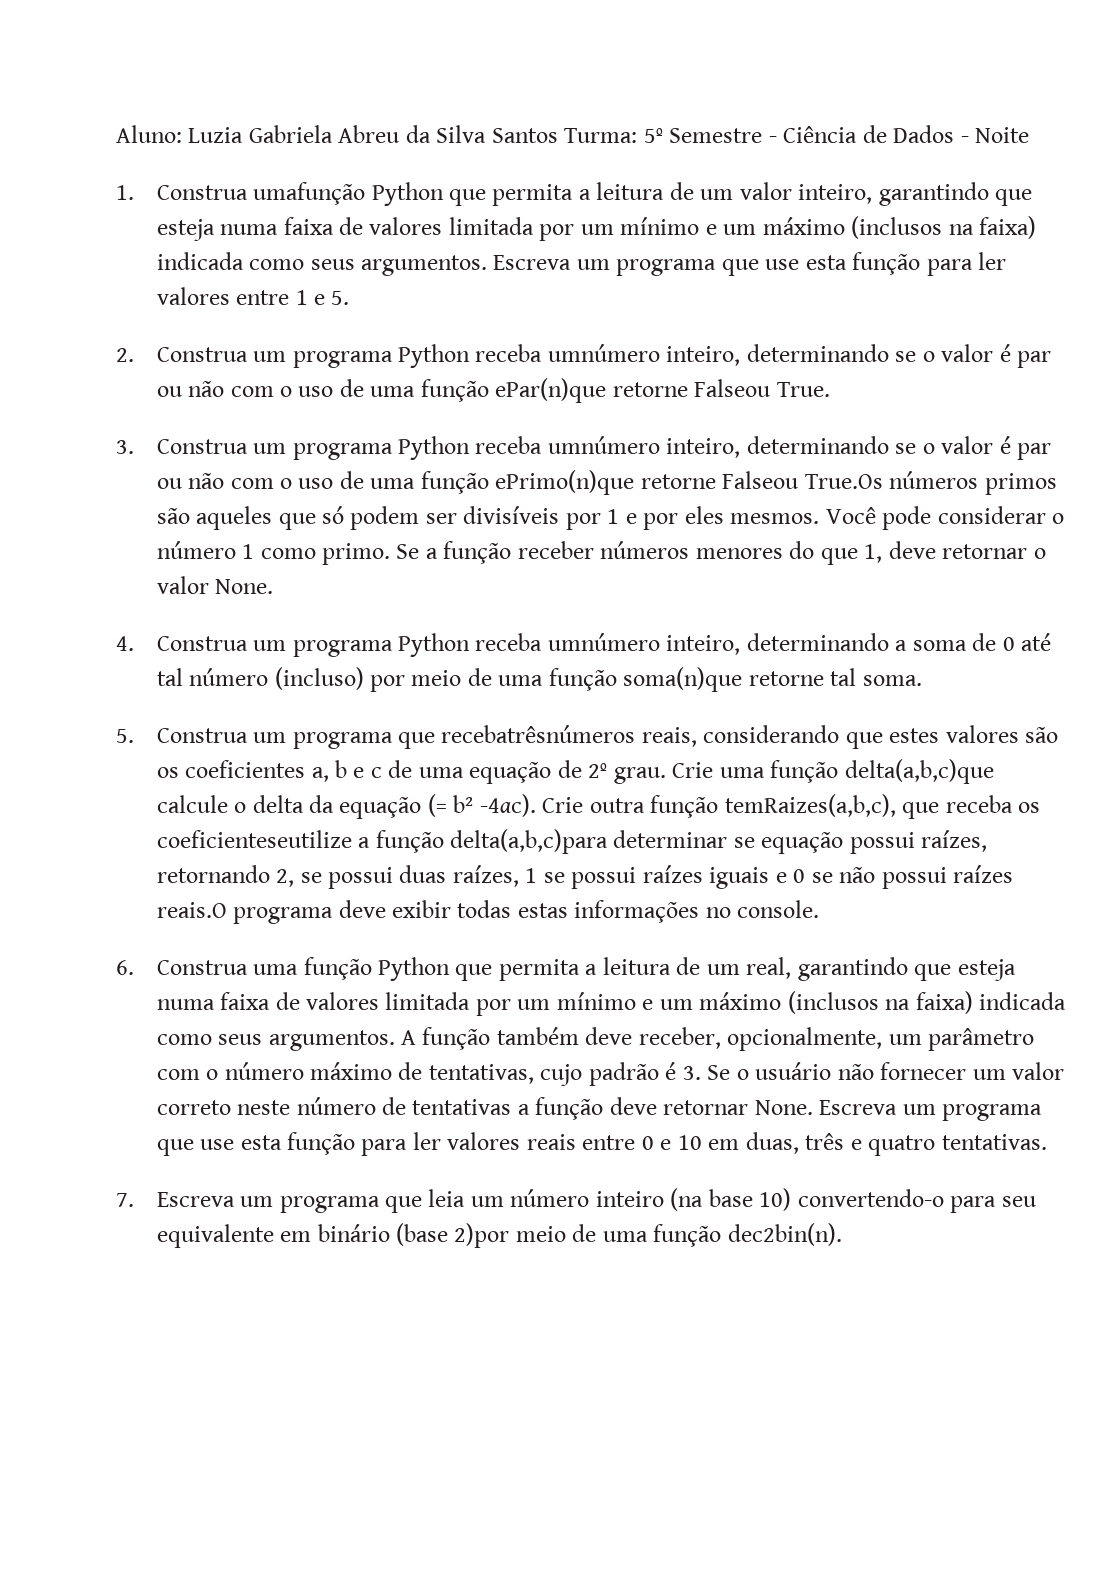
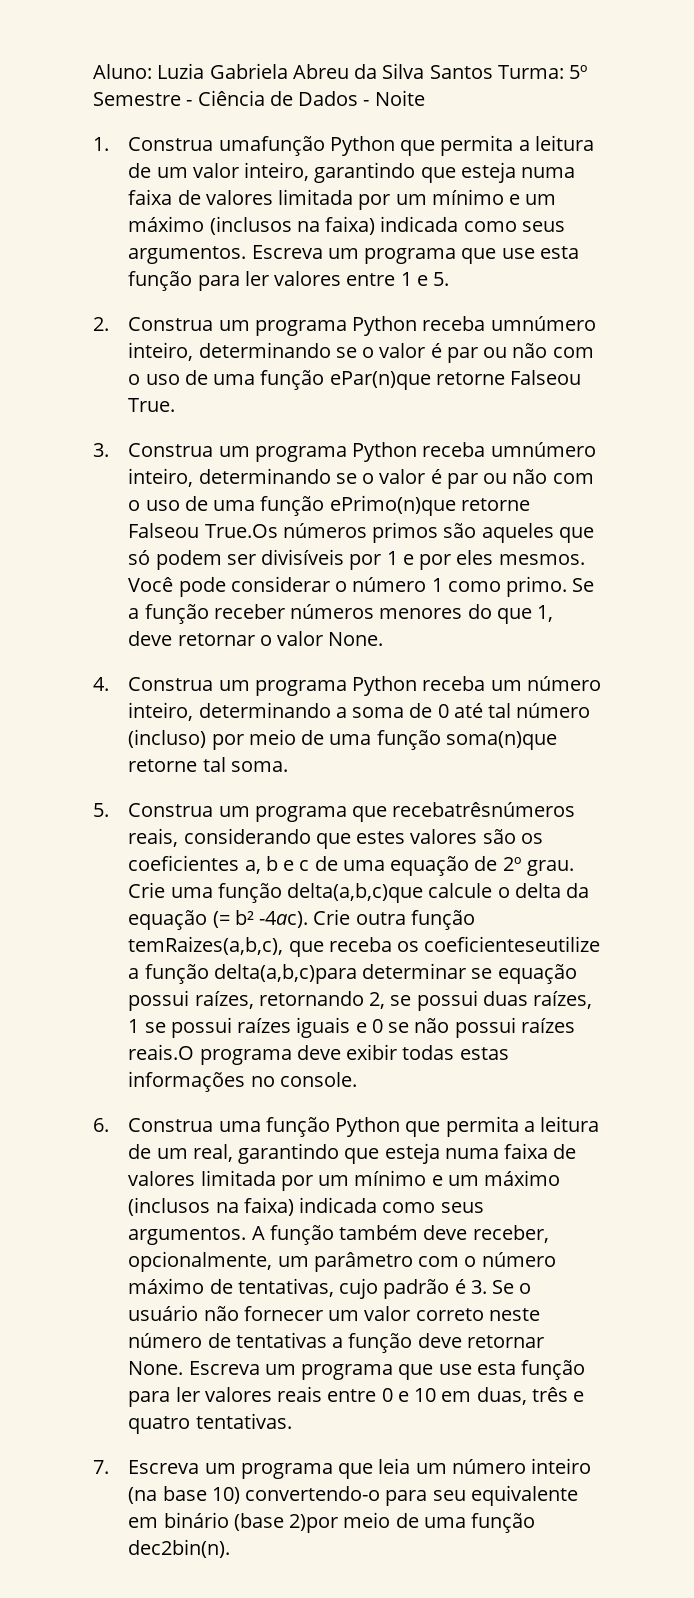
- 4. Construa um programa Python receba umnúmero inteiro, determinando a soma de 0 até tal número (incluso) por meio de uma função soma(n)que retorne tal soma.
+ 4. Construa um programa Python receba um número inteiro, determinando a soma de 0 até tal número (incluso) por meio de uma função soma(n)que retorne tal soma.

